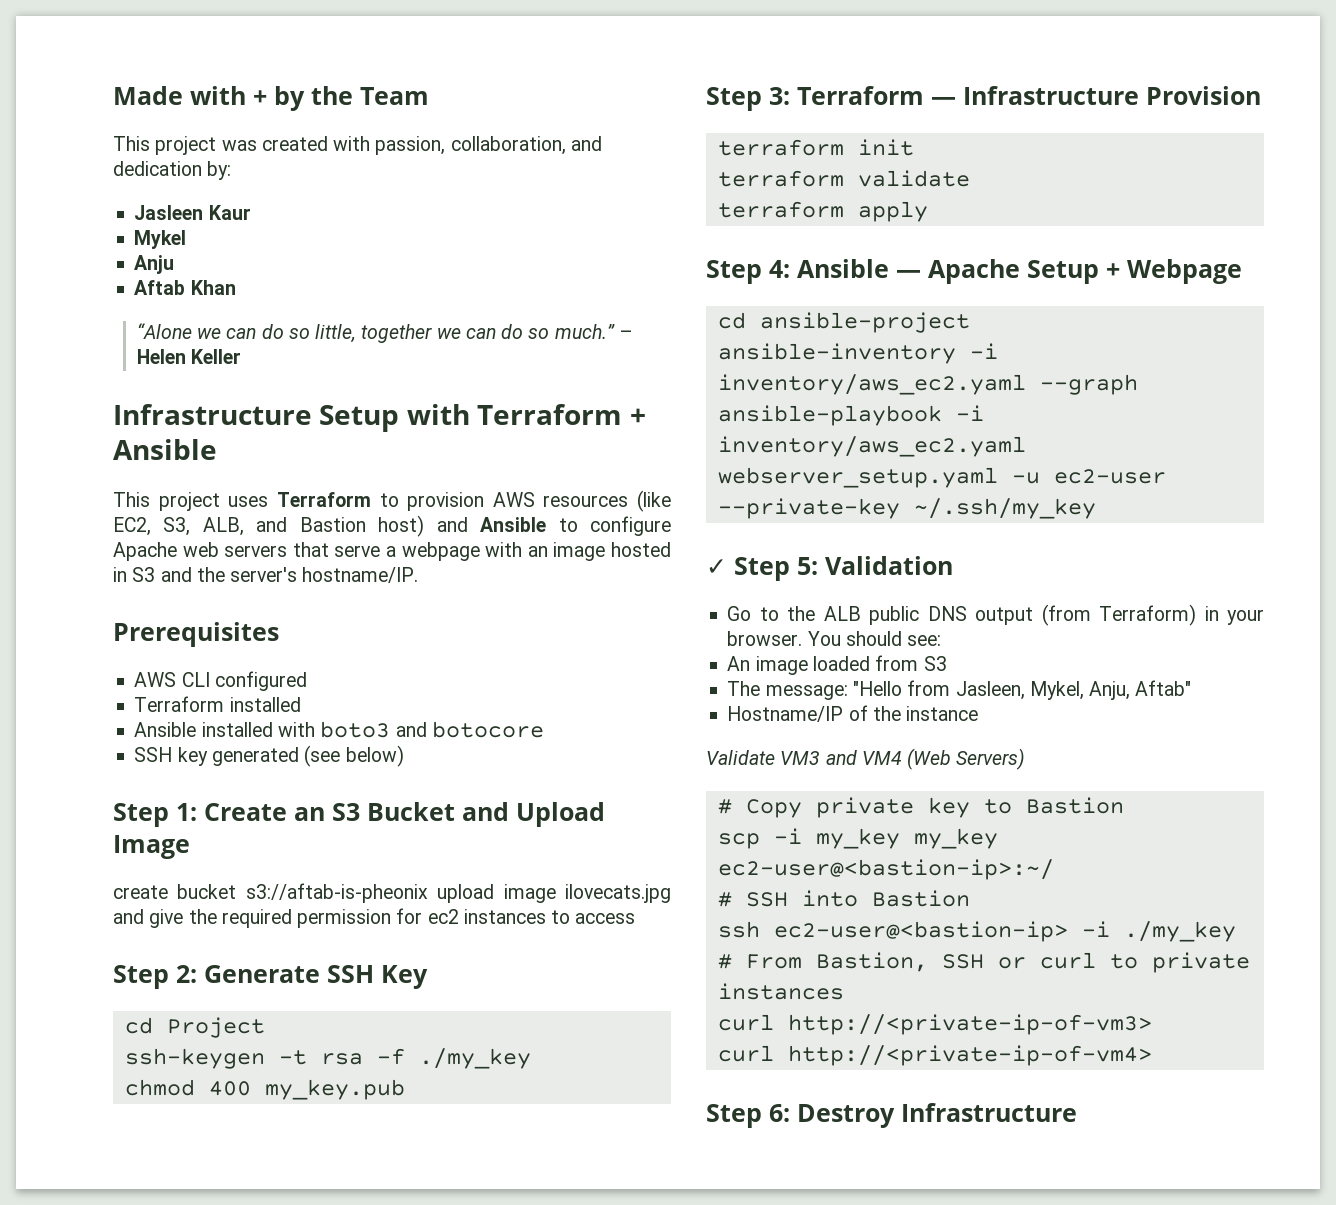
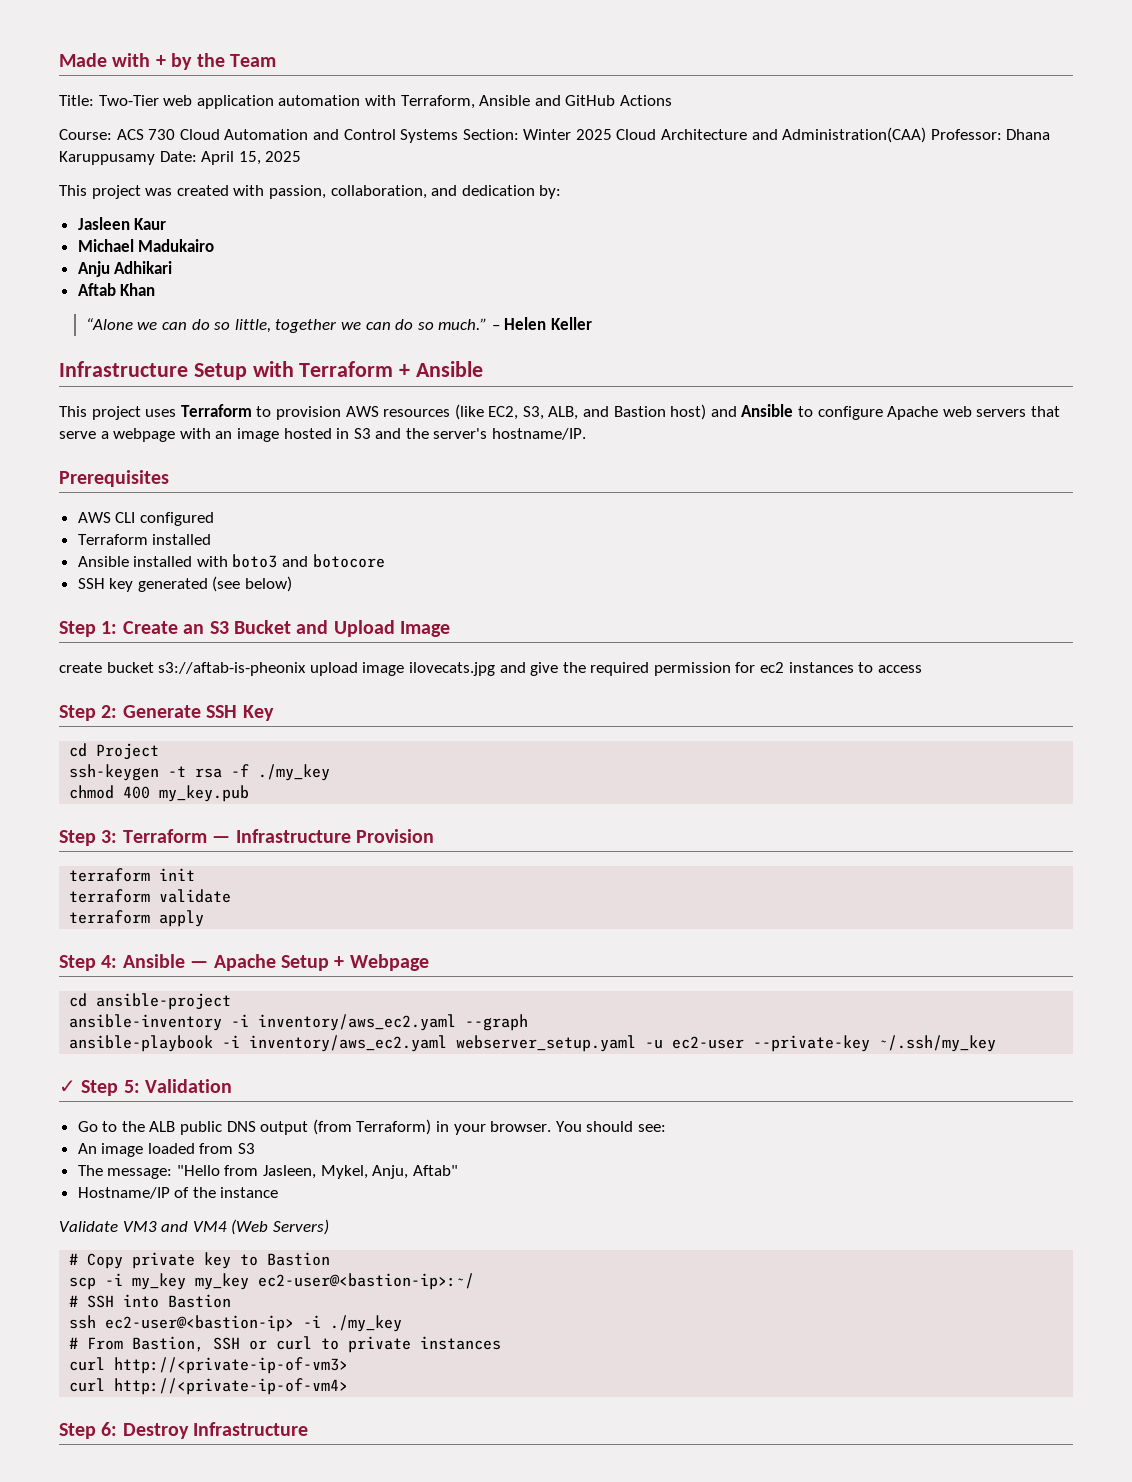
+ Title: Two-Tier web application automation with Terraform, Ansible and GitHub Actions
+ Course: ACS 730 Cloud Automation and Control Systems Section: Winter 2025 Cloud Architecture and Administration(CAA) Professor: Dhana Karuppusamy Date: April 15, 2025
- Mykel
+ Michael Madukairo
- Anju
+ Anju Adhikari

